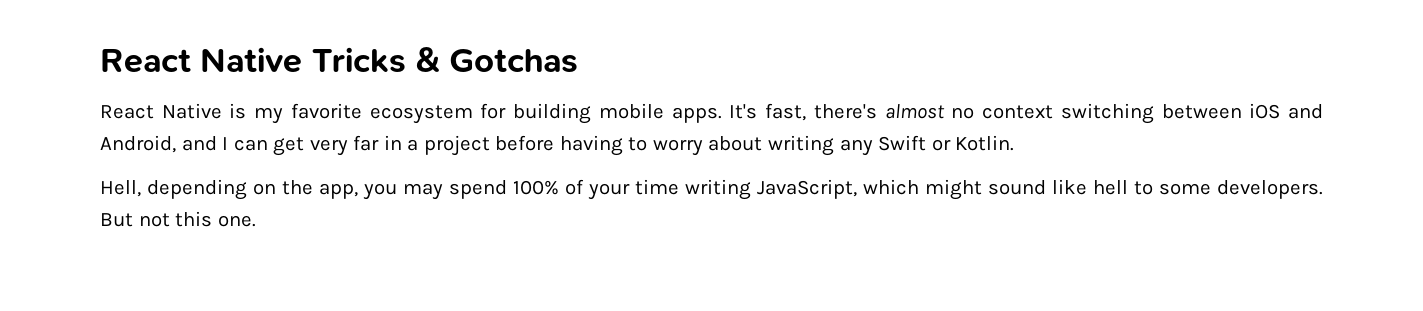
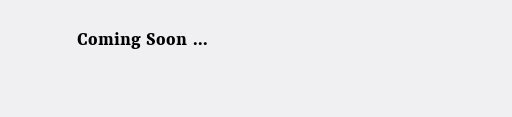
- React Native Tricks & Gotchas
- React Native is my favorite ecosystem for building mobile apps. It's fast, there's almost no context switching between iOS and Android, and I can get very far in a project before having to worry about writing any Swift or Kotlin.
- Hell, depending on the app, you may spend 100% of your time writing JavaScript, which might sound like hell to some developers. But not this one.
+ Coming Soon ...

